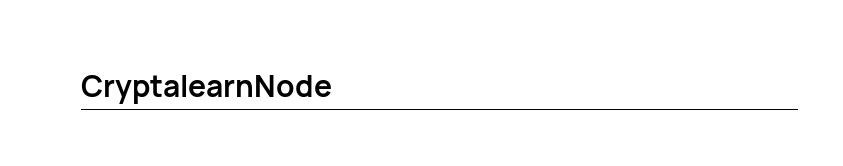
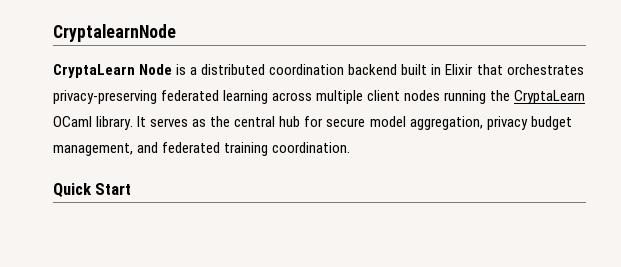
+ CryptaLearn Node is a distributed coordination backend built in Elixir that orchestrates privacy-preserving federated learning across multiple client nodes running the CryptaLearn OCaml library. It serves as the central hub for secure model aggregation, privacy budget management, and federated training coordination.
+ Quick Start

